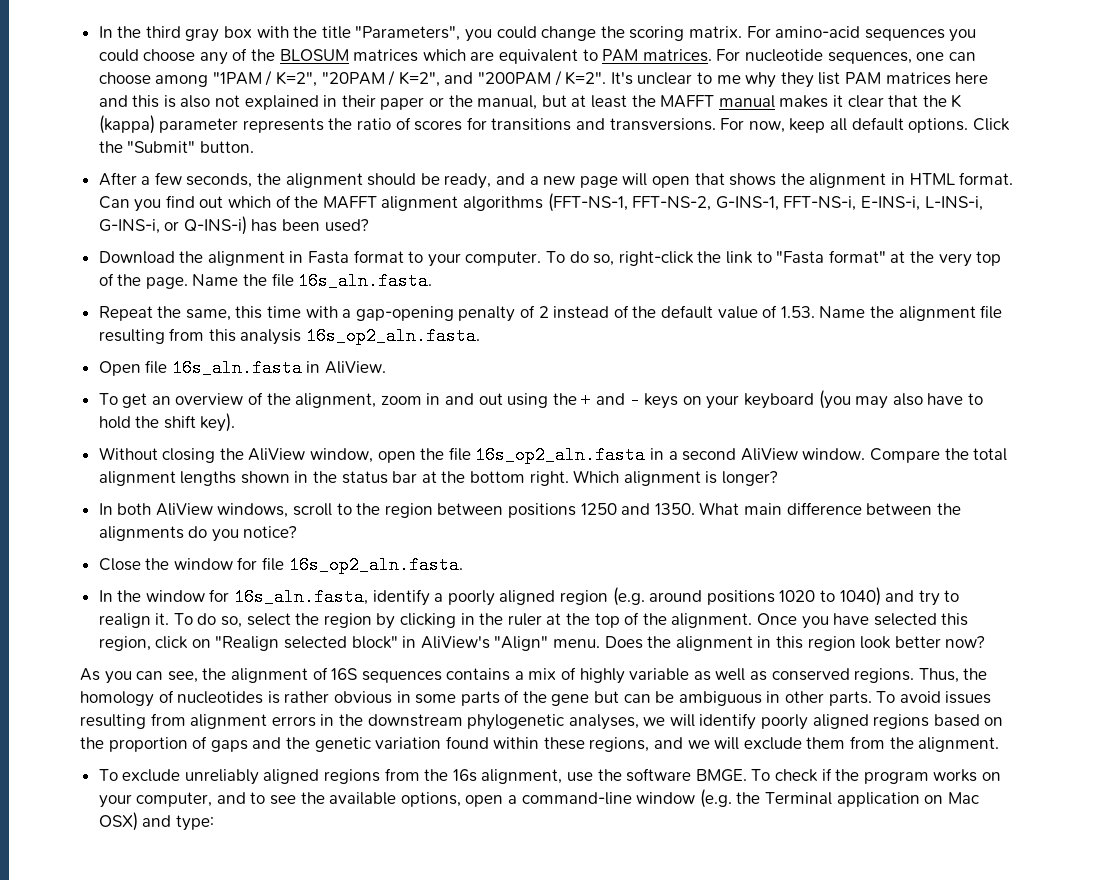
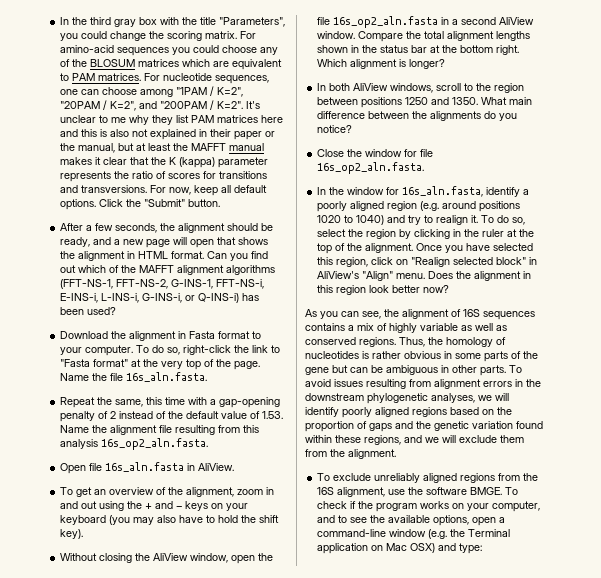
- To exclude unreliably aligned regions from the 16s alignment, use the software BMGE.
+ To exclude unreliably aligned regions from the 16S alignment, use the software BMGE.

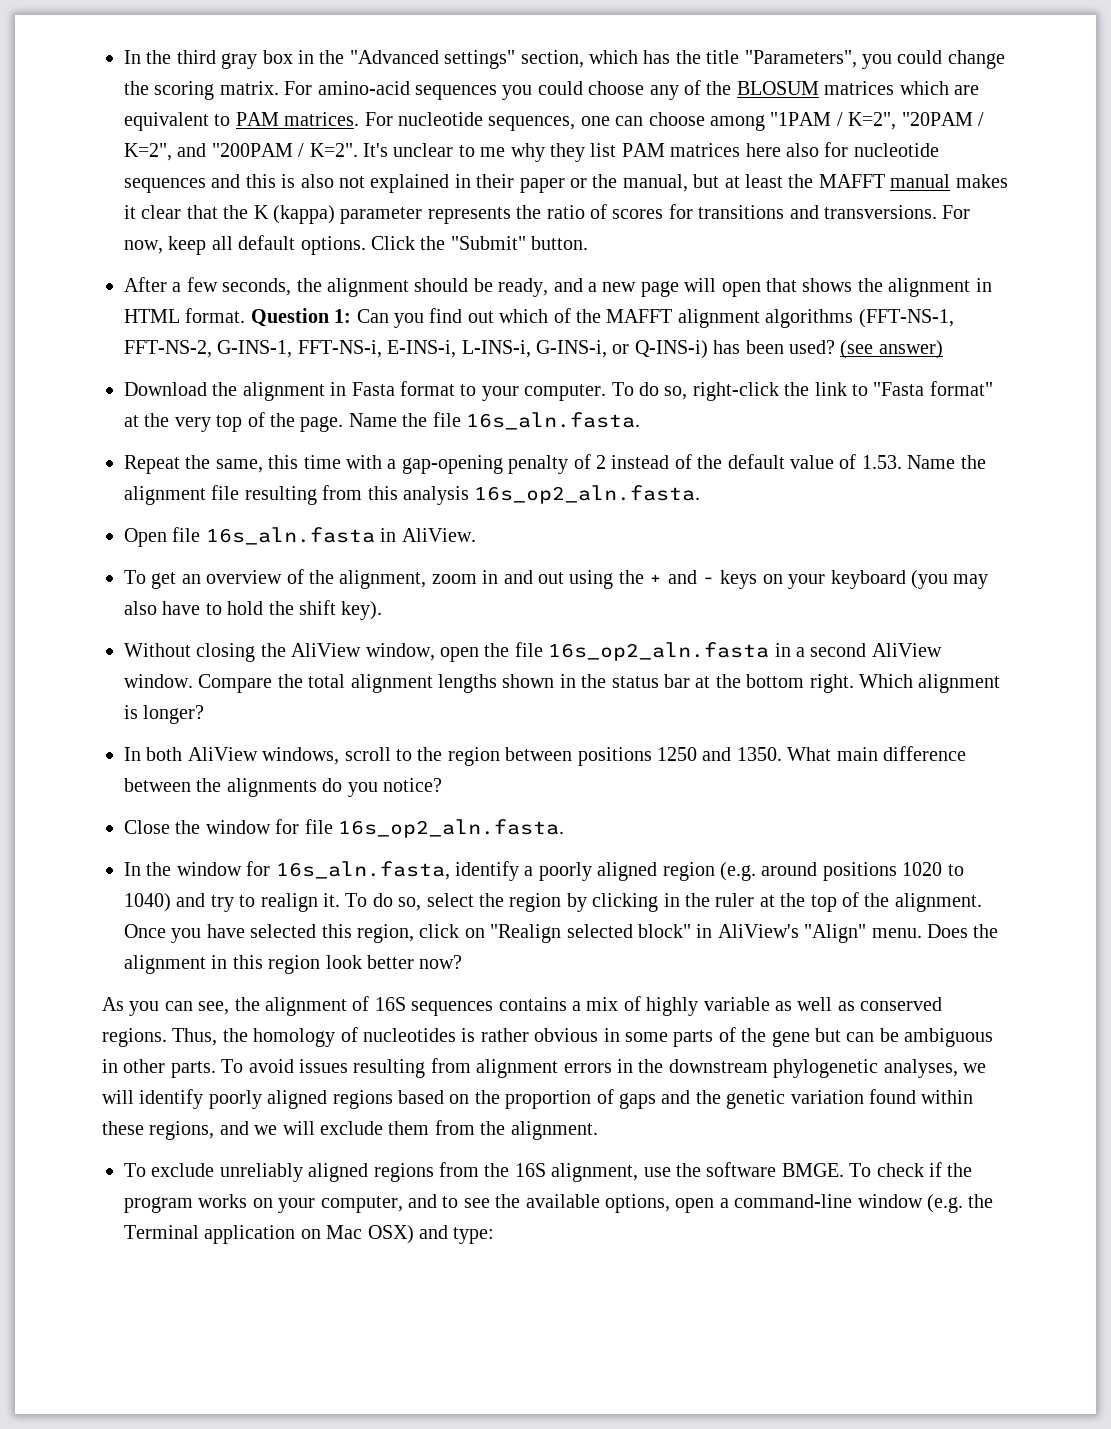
- In the third gray box with the title "Parameters", you could change the scoring matrix.
+ In the third gray box in the "Advanced settings" section, which has the title "Parameters", you could change the scoring matrix.
- It's unclear to me why they list PAM matrices here and this is also not explained in their paper or the manual, but at least the MAFFT manual makes it clear that the K (kappa) parameter represents the ratio of scores for transitions and transversions.
+ It's unclear to me why they list PAM matrices here also for nucleotide sequences and this is also not explained in their paper or the manual, but at least the MAFFT manual makes it clear that the K (kappa) parameter represents the ratio of scores for transitions and transversions.
- Can you find out which of the MAFFT alignment algorithms (FFT-NS-1, FFT-NS-2, G-INS-1, FFT-NS-i, E-INS-i, L-INS-i, G-INS-i, or Q-INS-i) has been used?
+ Question 1: Can you find out which of the MAFFT alignment algorithms (FFT-NS-1, FFT-NS-2, G-INS-1, FFT-NS-i, E-INS-i, L-INS-i, G-INS-i, or Q-INS-i) has been used? (see answer)

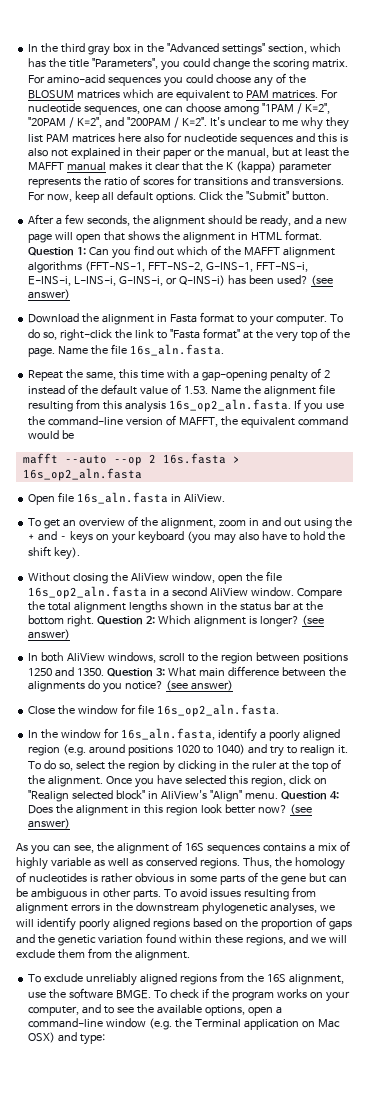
- Repeat the same, this time with a gap-opening penalty of 2 instead of the default value of 1.53. Name the alignment file resulting from this analysis 16s_op2_aln.fasta.
+ Repeat the same, this time with a gap-opening penalty of 2 instead of the default value of 1.53. Name the alignment file resulting from this analysis 16s_op2_aln.fasta. If you use the command-line version of MAFFT, the equivalent command would be
+ mafft --auto --op 2 16s.fasta > 16s_op2_aln.fasta
- Which alignment is longer?
+ Question 2: Which alignment is longer? (see answer)
- What main difference between the alignments do you notice?
+ Question 3: What main difference between the alignments do you notice? (see answer)
- Does the alignment in this region look better now?
+ Question 4: Does the alignment in this region look better now? (see answer)

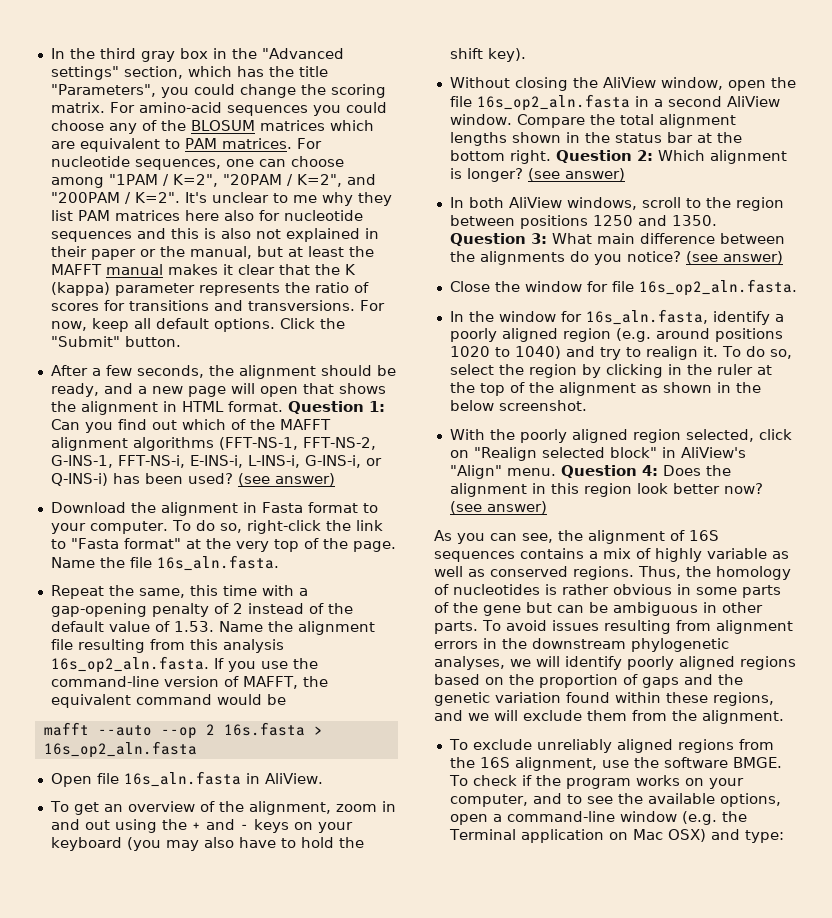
- To do so, select the region by clicking in the ruler at the top of the alignment. Once you have selected this region, click on "Realign selected block" in AliView's "Align" menu.
+ To do so, select the region by clicking in the ruler at the top of the alignment as shown in the below screenshot.
+ With the poorly aligned region selected, click on "Realign selected block" in AliView's "Align" menu.

